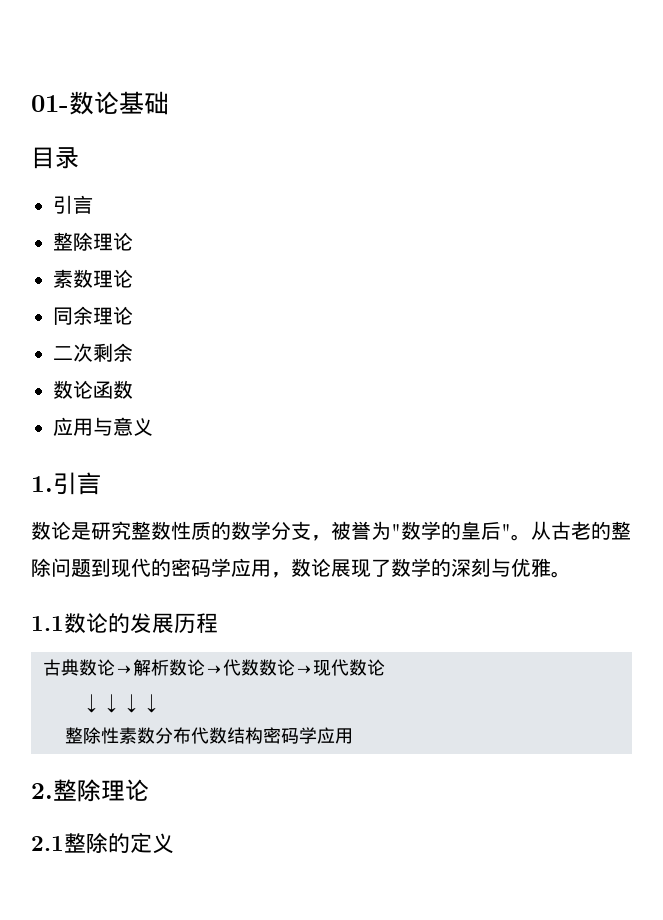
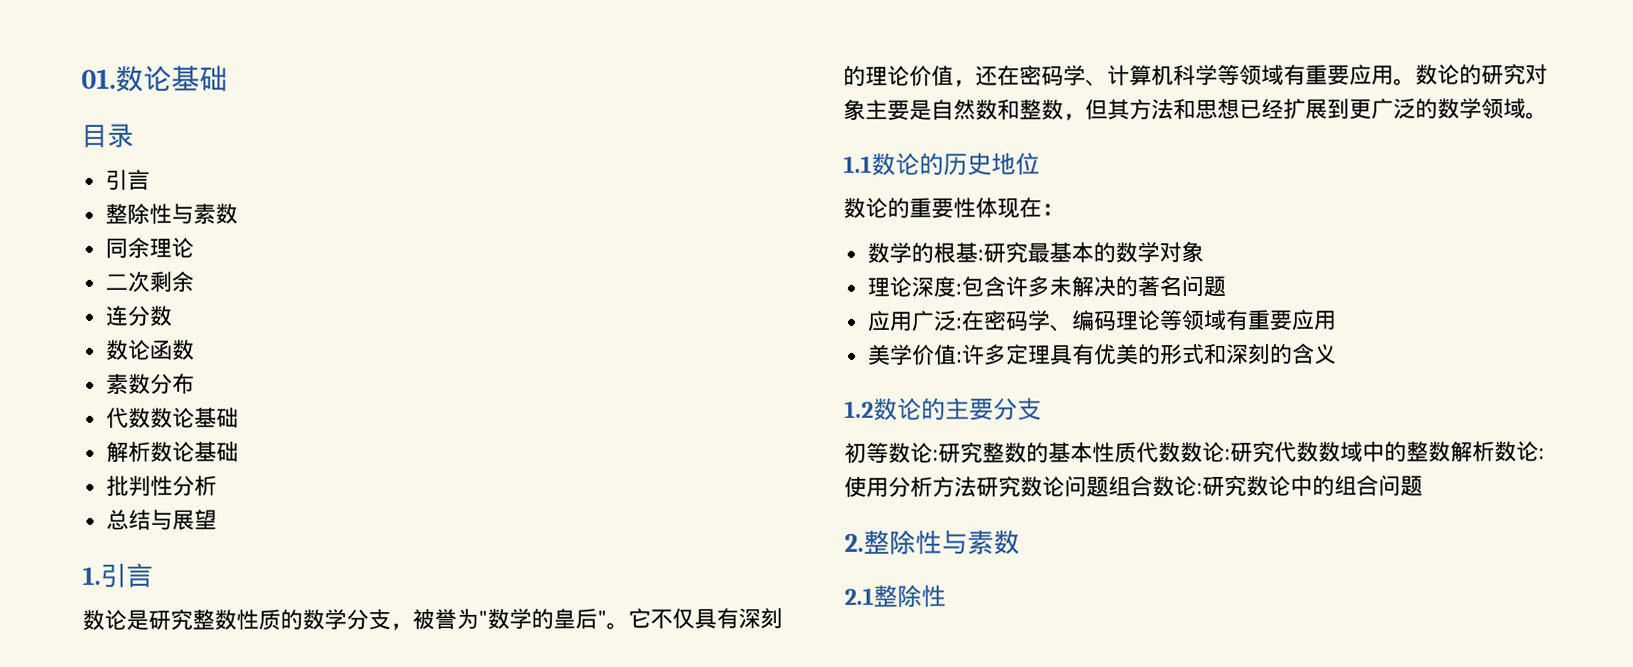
- 01-数论基础
+ 01.数论基础
  目录
  引言
- 整除理论
- 素数理论
+ 整除性与素数
+ 连分数
- 应用与意义
+ 素数分布
+ 代数数论基础
+ 解析数论基础
+ 批判性分析
+ 总结与展望
- 从古老的整除问题到现代的密码学应用，数论展现了数学的深刻与优雅。
- 1.1数论的发展历程
- 古典数论→解析数论→代数数论→现代数论
- ↓ ↓ ↓ ↓
- 整除性素数分布代数结构密码学应用
+ 它不仅具有深刻的理论价值，还在密码学、计算机科学等领域有重要应用。数论的研究对象主要是自然数和整数，但其方法和思想已经扩展到更广泛的数学领域。
+ 1.1数论的历史地位
+ 数论的重要性体现在：
+ 数学的根基:研究最基本的数学对象
+ 理论深度:包含许多未解决的著名问题
+ 应用广泛:在密码学、编码理论等领域有重要应用
+ 美学价值:许多定理具有优美的形式和深刻的含义
+ 1.2数论的主要分支
+ 初等数论:研究整数的基本性质代数数论:研究代数数域中的整数解析数论:使用分析方法研究数论问题组合数论:研究数论中的组合问题
- 2.整除理论
+ 2.整除性与素数
- 2.1整除的定义
+ 2.1整除性

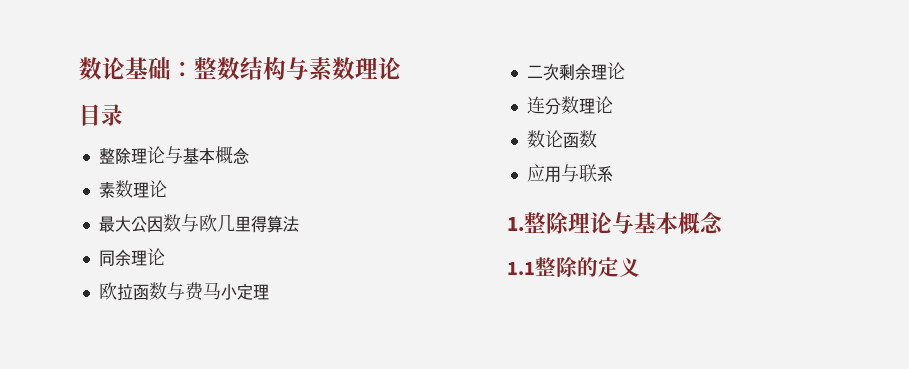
- 01.数论基础
+ 数论基础：整数结构与素数理论
  目录
- 引言
- 整除性与素数
+ 整除理论与基本概念
+ 素数理论
+ 最大公因数与欧几里得算法
  同余理论
+ 欧拉函数与费马小定理
- 二次剩余
+ 二次剩余理论
- 连分数
+ 连分数理论
- 素数分布
- 代数数论基础
- 解析数论基础
- 批判性分析
- 总结与展望
- 1.引言
- 数论是研究整数性质的数学分支，被誉为"数学的皇后"。它不仅具有深刻的理论价值，还在密码学、计算机科学等领域有重要应用。数论的研究对象主要是自然数和整数，但其方法和思想已经扩展到更广泛的数学领域。
- 1.1数论的历史地位
- 数论的重要性体现在：
- 数学的根基:研究最基本的数学对象
- 理论深度:包含许多未解决的著名问题
- 应用广泛:在密码学、编码理论等领域有重要应用
- 美学价值:许多定理具有优美的形式和深刻的含义
- 1.2数论的主要分支
- 初等数论:研究整数的基本性质代数数论:研究代数数域中的整数解析数论:使用分析方法研究数论问题组合数论:研究数论中的组合问题
- 2.整除性与素数
- 2.1整除性
+ 应用与联系
+ 1.整除理论与基本概念
+ 1.1整除的定义

